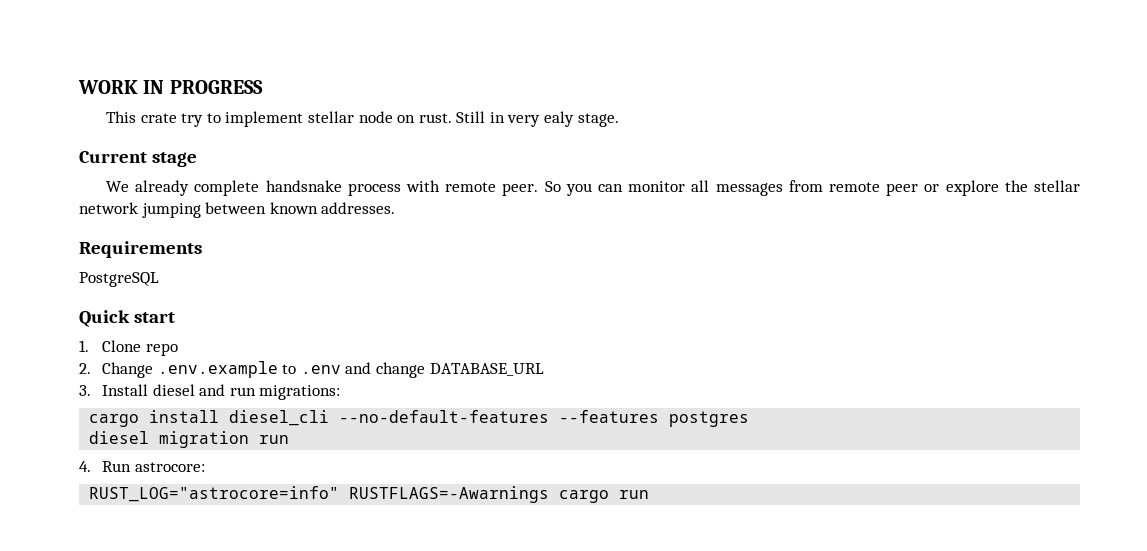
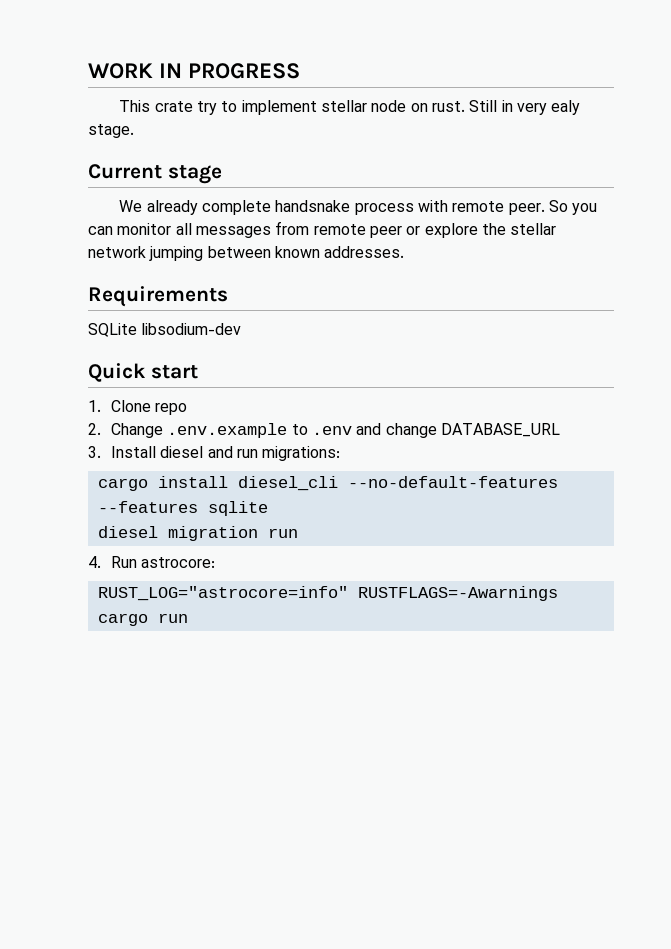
- PostgreSQL
+ SQLite libsodium-dev
- cargo install diesel_cli --no-default-features --features postgres
+ cargo install diesel_cli --no-default-features --features sqlite

